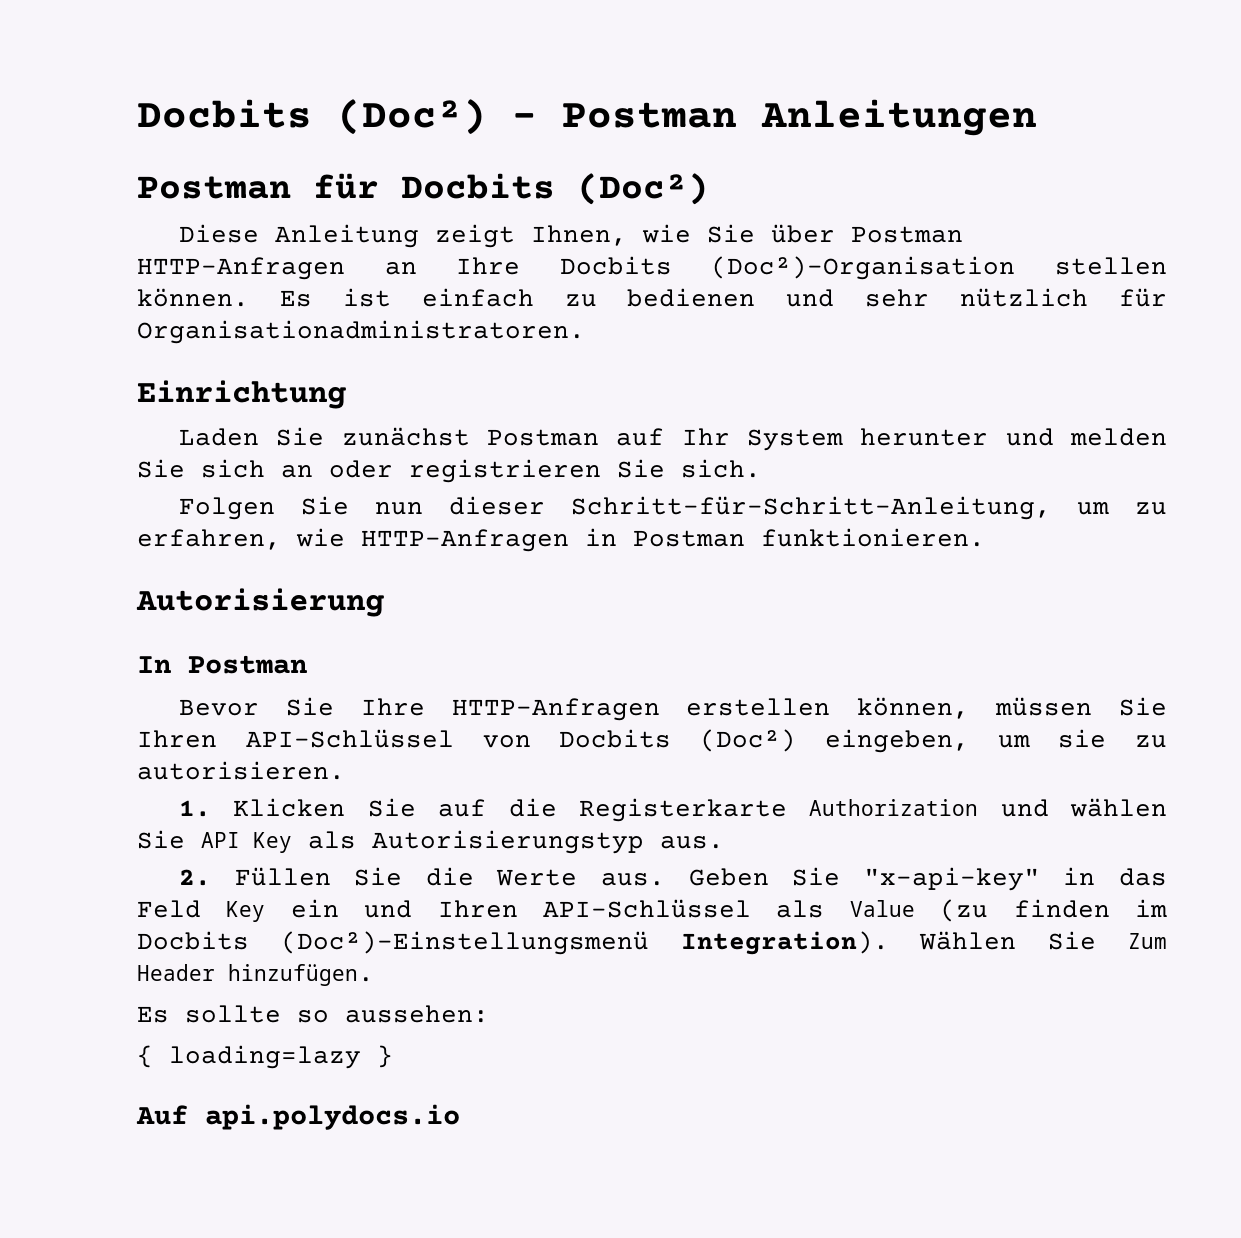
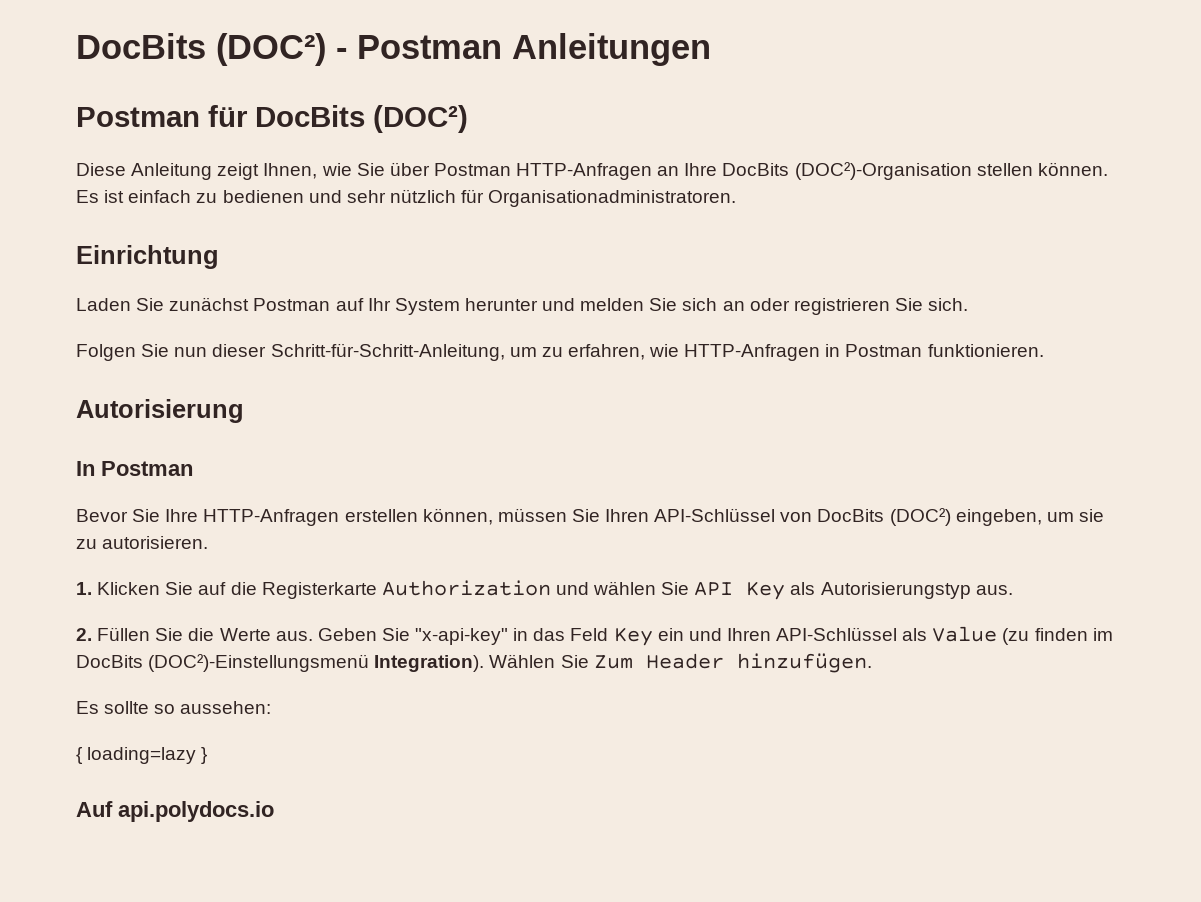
- Docbits (Doc²) - Postman Anleitungen
+ DocBits (DOC²) - Postman Anleitungen
- Postman für Docbits (Doc²)
+ Postman für DocBits (DOC²)
- Diese Anleitung zeigt Ihnen, wie Sie über Postman HTTP-Anfragen an Ihre Docbits (Doc²)-Organisation stellen können.
+ Diese Anleitung zeigt Ihnen, wie Sie über Postman HTTP-Anfragen an Ihre DocBits (DOC²)-Organisation stellen können.
- Bevor Sie Ihre HTTP-Anfragen erstellen können, müssen Sie Ihren API-Schlüssel von Docbits (Doc²) eingeben, um sie zu autorisieren.
+ Bevor Sie Ihre HTTP-Anfragen erstellen können, müssen Sie Ihren API-Schlüssel von DocBits (DOC²) eingeben, um sie zu autorisieren.
- Geben Sie "x-api-key" in das Feld Key ein und Ihren API-Schlüssel als Value (zu finden im Docbits (Doc²)-Einstellungsmenü Integration).
+ Geben Sie "x-api-key" in das Feld Key ein und Ihren API-Schlüssel als Value (zu finden im DocBits (DOC²)-Einstellungsmenü Integration).

